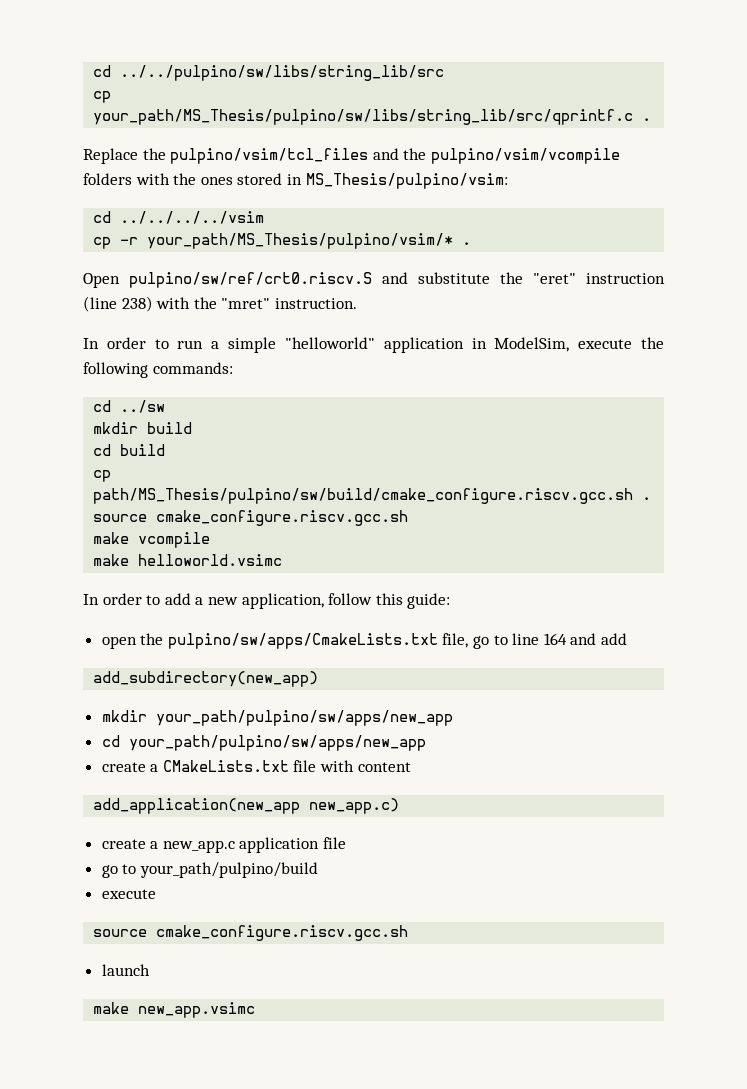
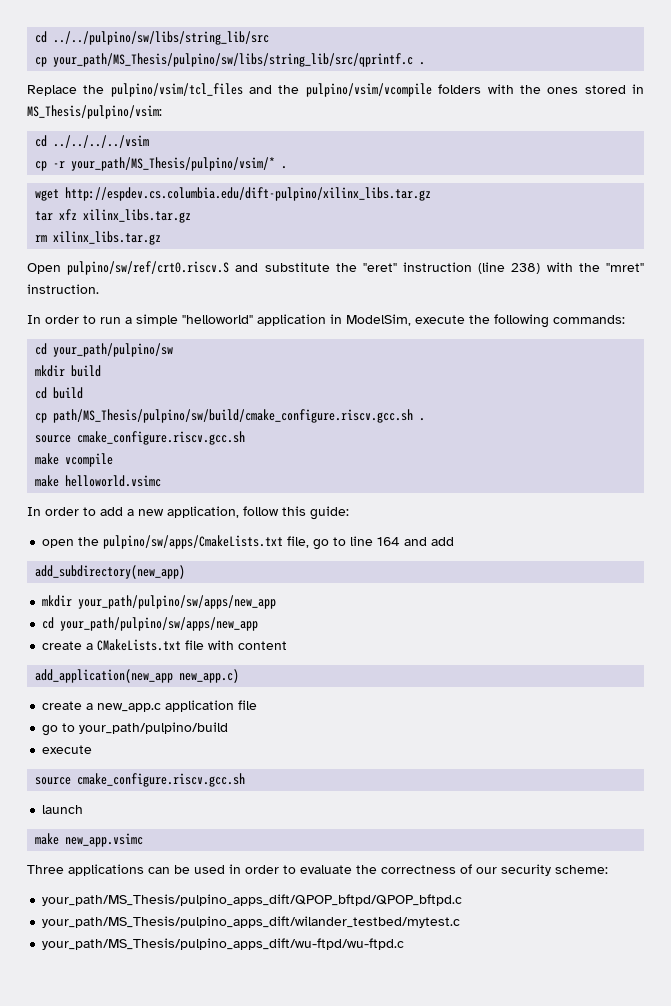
+ wget http://espdev.cs.columbia.edu/dift-pulpino/xilinx_libs.tar.gz
+ tar xfz xilinx_libs.tar.gz
+ rm xilinx_libs.tar.gz
- cd ../sw
+ cd your_path/pulpino/sw
+ Three applications can be used in order to evaluate the correctness of our security scheme:
+ your_path/MS_Thesis/pulpino_apps_dift/QPOP_bftpd/QPOP_bftpd.c
+ your_path/MS_Thesis/pulpino_apps_dift/wilander_testbed/mytest.c
+ your_path/MS_Thesis/pulpino_apps_dift/wu-ftpd/wu-ftpd.c

